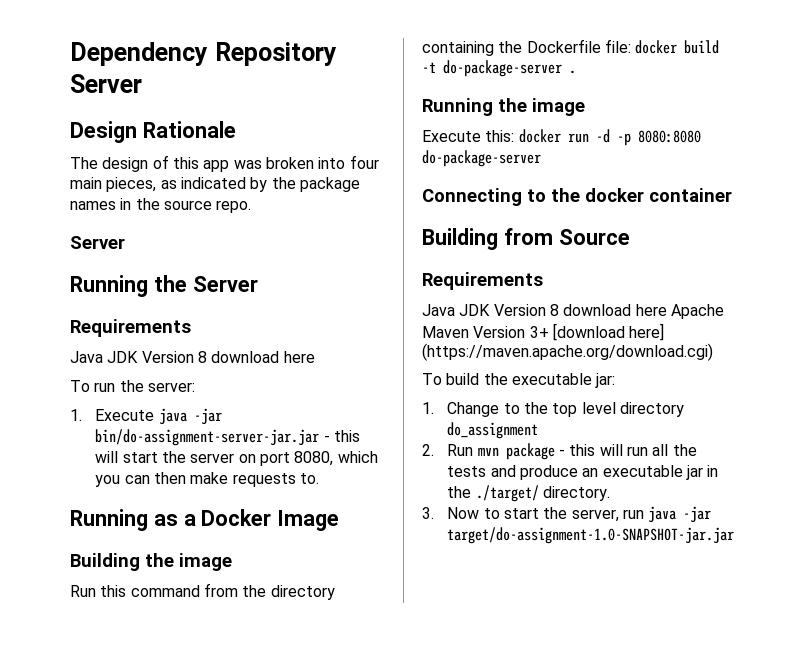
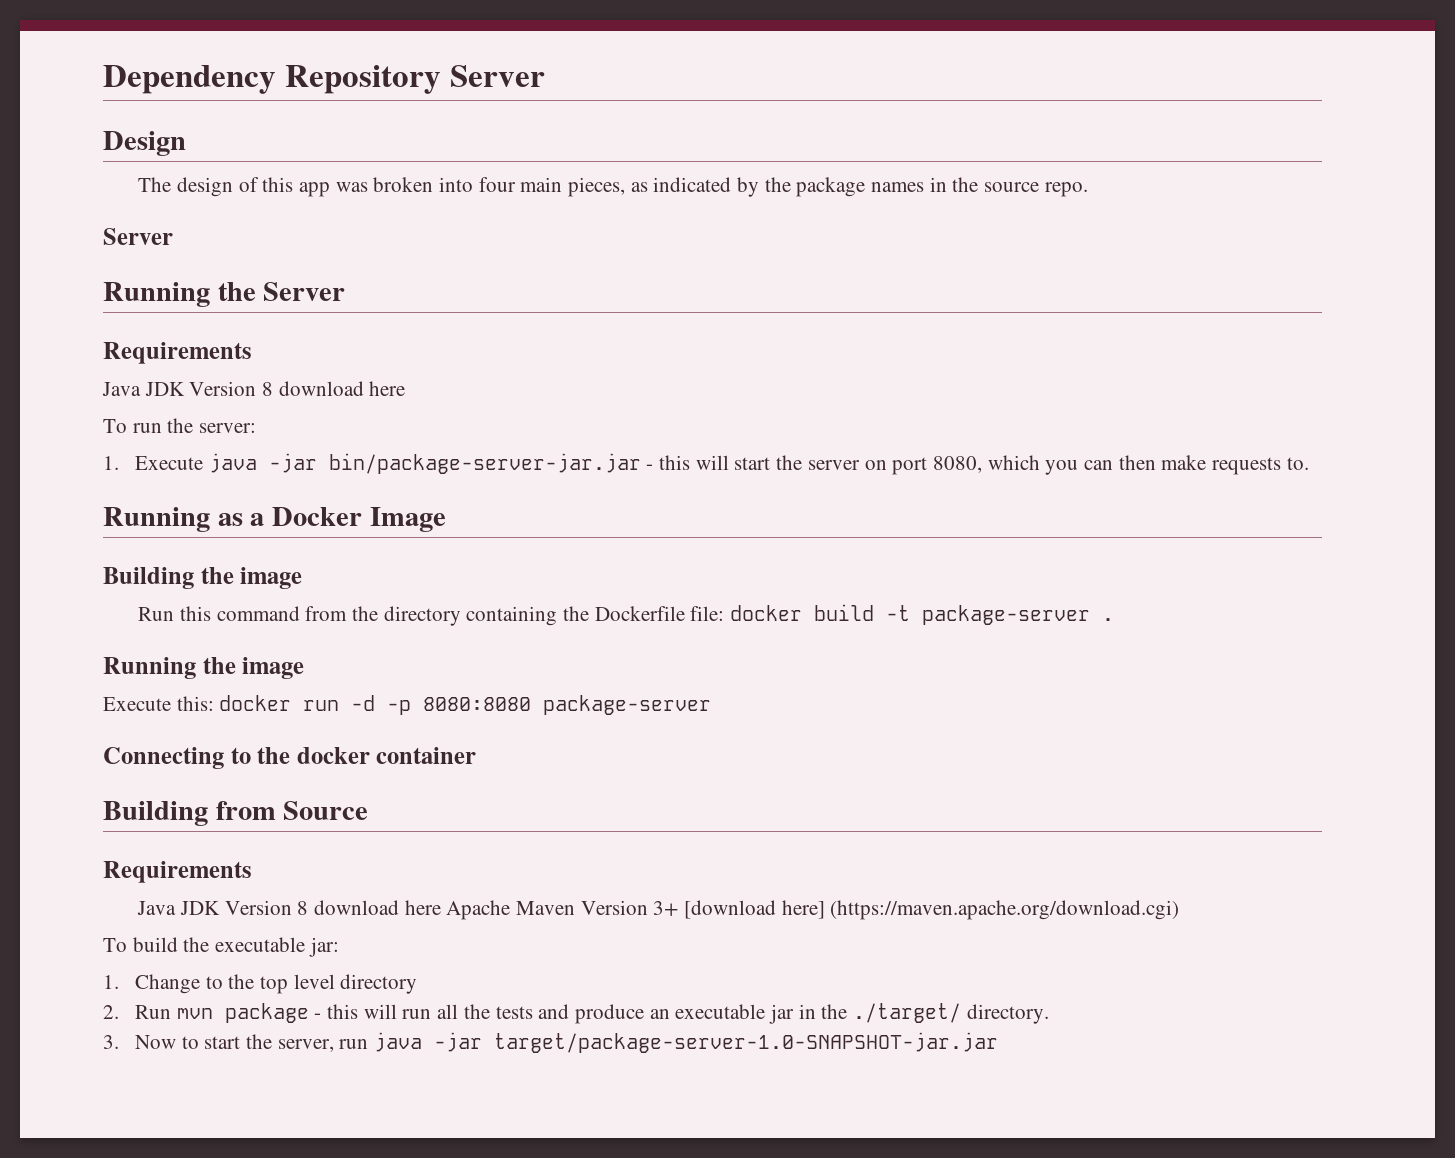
- Design Rationale
+ Design
- 1. Execute java -jar bin/do-assignment-server-jar.jar - this will start the server on port 8080, which you can then make requests to.
+ 1. Execute java -jar bin/package-server-jar.jar - this will start the server on port 8080, which you can then make requests to.
- Run this command from the directory containing the Dockerfile file: docker build -t do-package-server .
+ Run this command from the directory containing the Dockerfile file: docker build -t package-server .
- Execute this: docker run -d -p 8080:8080 do-package-server
+ Execute this: docker run -d -p 8080:8080 package-server
- 1. Change to the top level directory do_assignment
+ 1. Change to the top level directory
- 3. Now to start the server, run java -jar target/do-assignment-1.0-SNAPSHOT-jar.jar
+ 3. Now to start the server, run java -jar target/package-server-1.0-SNAPSHOT-jar.jar

